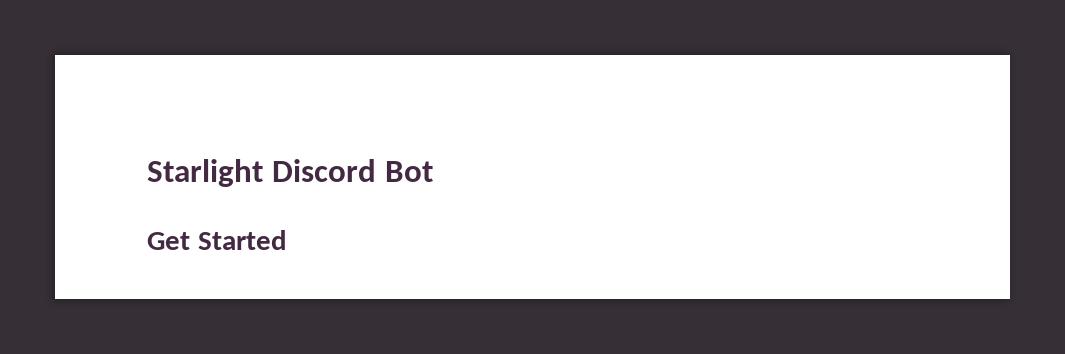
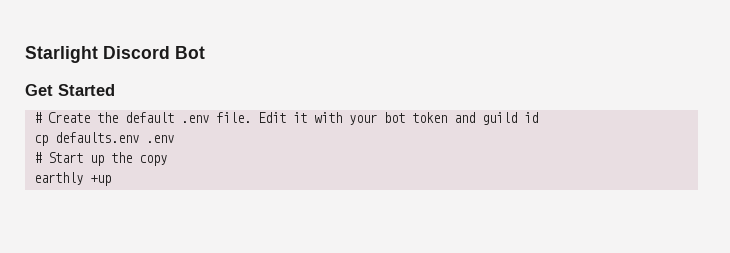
+ # Create the default .env file. Edit it with your bot token and guild id
+ cp defaults.env .env
+ # Start up the copy
+ earthly +up

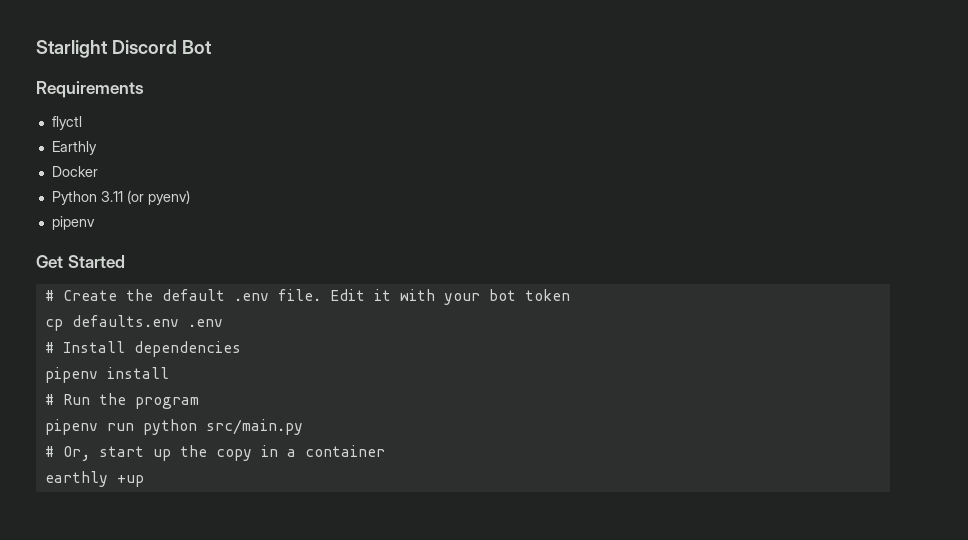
+ Requirements
+ flyctl
+ Earthly
+ Docker
+ Python 3.11 (or pyenv)
+ pipenv
- Edit it with your bot token and guild id
+ Edit it with your bot token
- # Start up the copy
+ # Install dependencies
+ pipenv install
+ # Run the program
+ pipenv run python src/main.py
+ # Or, start up the copy in a container

